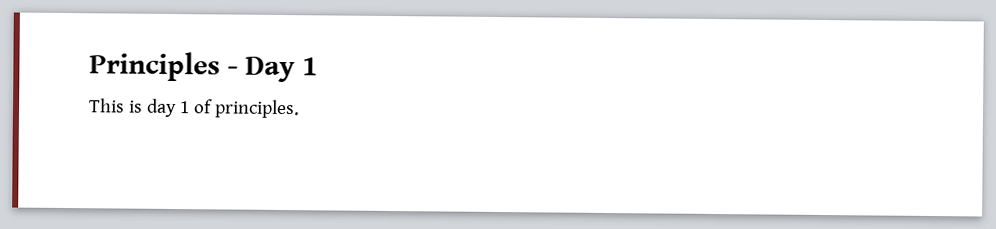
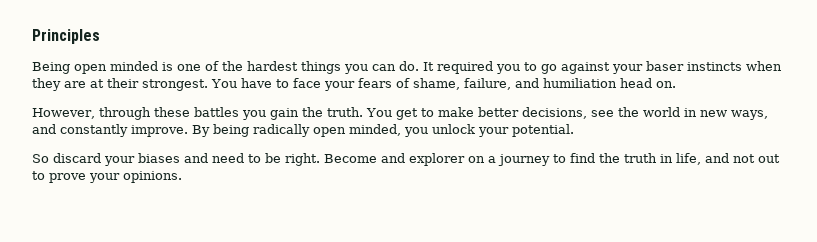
- Principles - Day 1
- This is day 1 of principles.
+ Principles
+ Being open minded is one of the hardest things you can do. It required you to go against your baser instincts when they are at their strongest. You have to face your fears of shame, failure, and humiliation head on.
+ However, through these battles you gain the truth. You get to make better decisions, see the world in new ways, and constantly improve. By being radically open minded, you unlock your potential.
+ So discard your biases and need to be right. Become and explorer on a journey to find the truth in life, and not out to prove your opinions.

